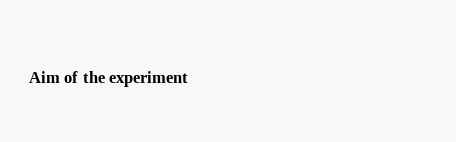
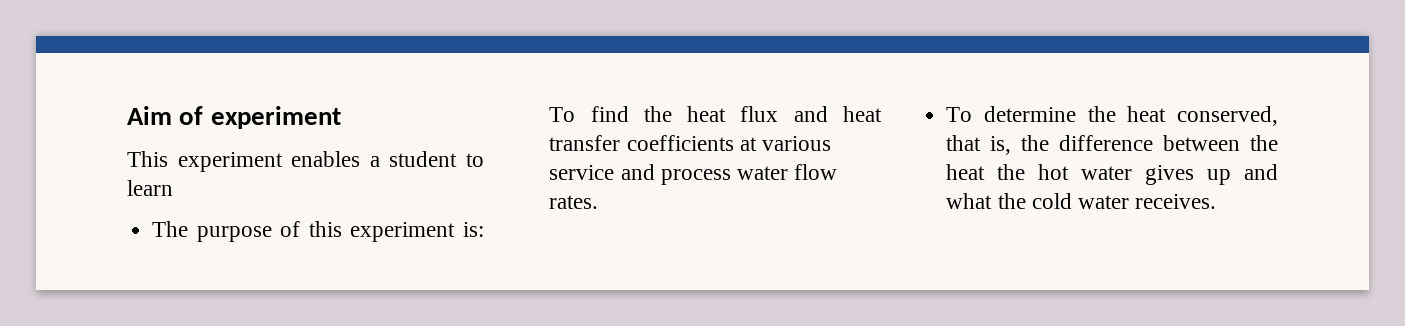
- Aim of the experiment
+ Aim of experiment
+ This experiment enables a student to learn
+ The purpose of this experiment is: To find the heat flux and heat transfer coefficients at various service and process water flow rates.
+ To determine the heat conserved, that is, the difference between the heat the hot water gives up and what the cold water receives.

